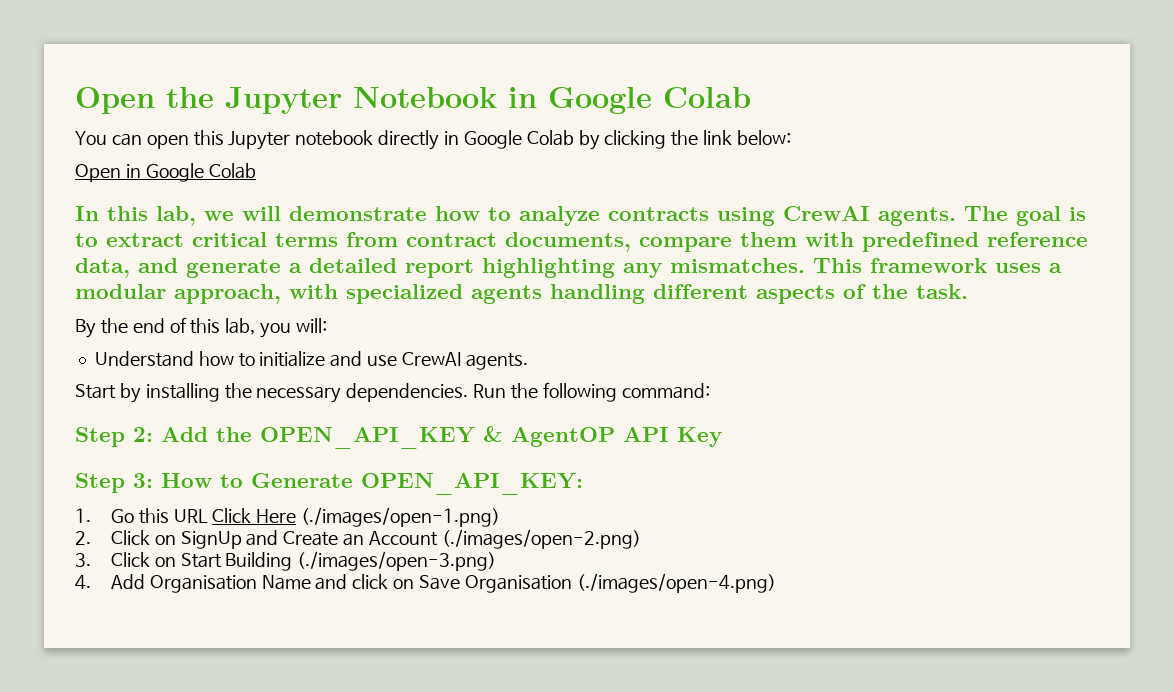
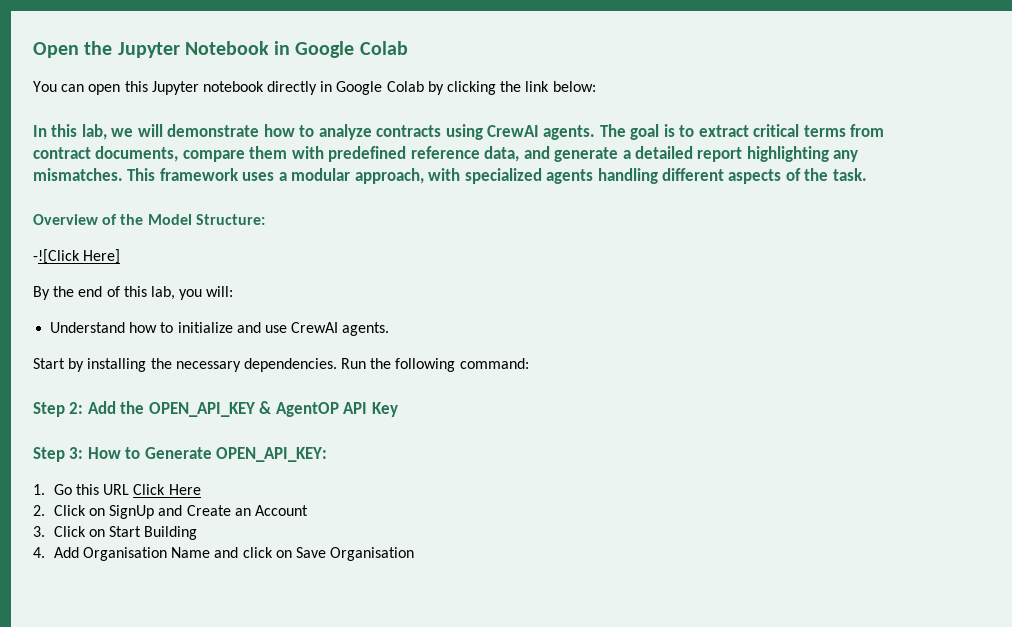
- Open in Google Colab
+ Overview of the Model Structure:
+ -![Click Here]
- 1. Go this URL Click Here (./images/open-1.png)
+ 1. Go this URL Click Here
- 2. Click on SignUp and Create an Account (./images/open-2.png)
+ 2. Click on SignUp and Create an Account
- 3. Click on Start Building (./images/open-3.png)
+ 3. Click on Start Building
- 4. Add Organisation Name and click on Save Organisation (./images/open-4.png)
+ 4. Add Organisation Name and click on Save Organisation

